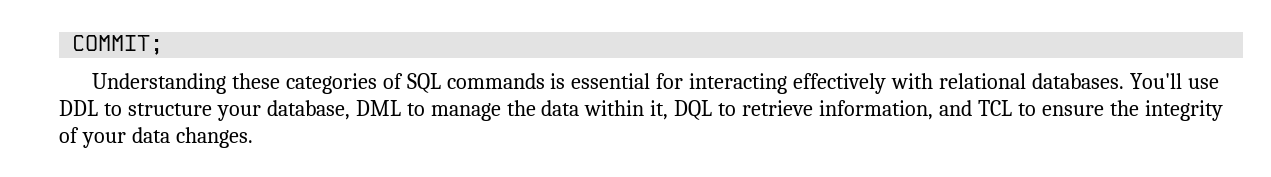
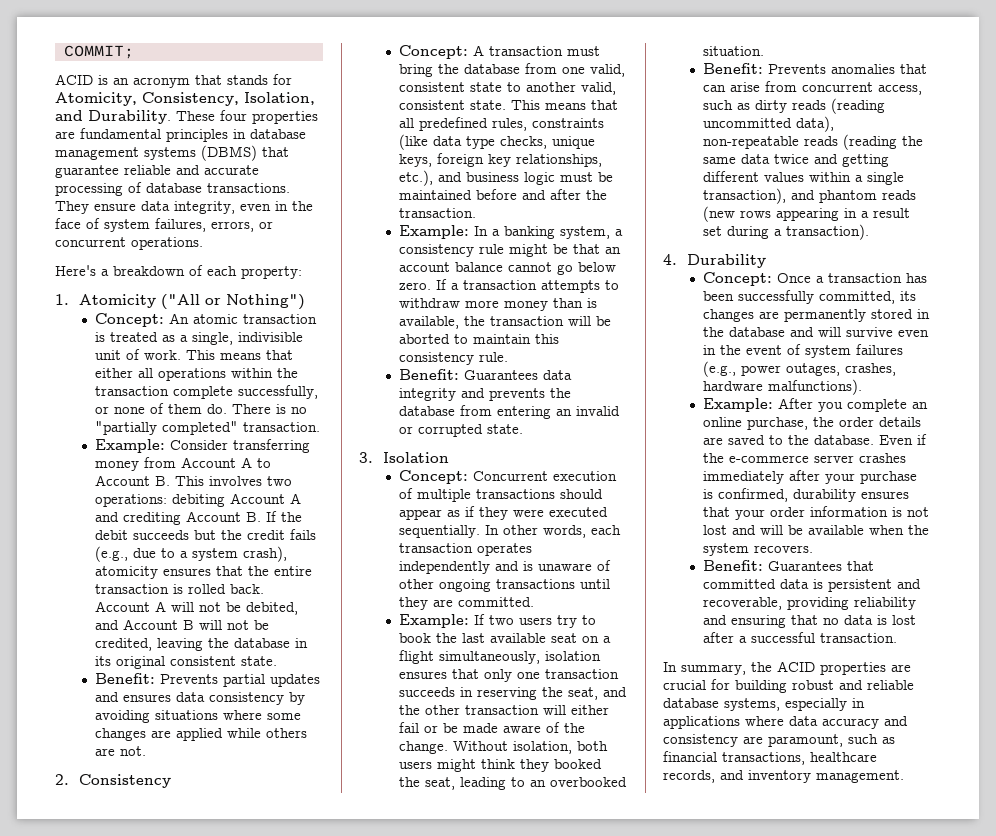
- Understanding these categories of SQL commands is essential for interacting effectively with relational databases. You'll use DDL to structure your database, DML to manage the data within it, DQL to retrieve information, and TCL to ensure the integrity of your data changes.
+ ACID is an acronym that stands for Atomicity, Consistency, Isolation, and Durability. These four properties are fundamental principles in database management systems (DBMS) that guarantee reliable and accurate processing of database transactions. They ensure data integrity, even in the face of system failures, errors, or concurrent operations.
+ Here's a breakdown of each property:
+ 1. Atomicity ("All or Nothing")
+ Concept: An atomic transaction is treated as a single, indivisible unit of work. This means that either all operations within the transaction complete successfully, or none of them do. There is no "partially completed" transaction.
+ Example: Consider transferring money from Account A to Account B. This involves two operations: debiting Account A and crediting Account B. If the debit succeeds but the credit fails (e.g., due to a system crash), atomicity ensures that the entire transaction is rolled back. Account A will not be debited, and Account B will not be credited, leaving the database in its original consistent state.
+ Benefit: Prevents partial updates and ensures data consistency by avoiding situations where some changes are applied while others are not.
+ 2. Consistency
+ Concept: A transaction must bring the database from one valid, consistent state to another valid, consistent state. This means that all predefined rules, constraints (like data type checks, unique keys, foreign key relationships, etc.), and business logic must be maintained before and after the transaction.
+ Example: In a banking system, a consistency rule might be that an account balance cannot go below zero. If a transaction attempts to withdraw more money than is available, the transaction will be aborted to maintain this consistency rule.
+ Benefit: Guarantees data integrity and prevents the database from entering an invalid or corrupted state.
+ 3. Isolation
+ Concept: Concurrent execution of multiple transactions should appear as if they were executed sequentially. In other words, each transaction operates independently and is unaware of other ongoing transactions until they are committed.
+ Example: If two users try to book the last available seat on a flight simultaneously, isolation ensures that only one transaction succeeds in reserving the seat, and the other transaction will either fail or be made aware of the change. Without isolation, both users might think they booked the seat, leading to an overbooked situation.
+ Benefit: Prevents anomalies that can arise from concurrent access, such as dirty reads (reading uncommitted data), non-repeatable reads (reading the same data twice and getting different values within a single transaction), and phantom reads (new rows appearing in a result set during a transaction).
+ 4. Durability
+ Concept: Once a transaction has been successfully committed, its changes are permanently stored in the database and will survive even in the event of system failures (e.g., power outages, crashes, hardware malfunctions).
+ Example: After you complete an online purchase, the order details are saved to the database. Even if the e-commerce server crashes immediately after your purchase is confirmed, durability ensures that your order information is not lost and will be available when the system recovers.
+ Benefit: Guarantees that committed data is persistent and recoverable, providing reliability and ensuring that no data is lost after a successful transaction.
+ In summary, the ACID properties are crucial for building robust and reliable database systems, especially in applications where data accuracy and consistency are paramount, such as financial transactions, healthcare records, and inventory management.

